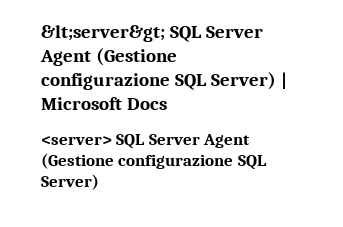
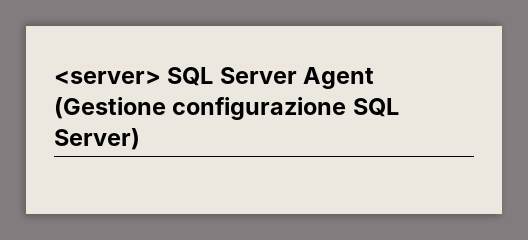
- &lt;server&gt; SQL Server Agent (Gestione configurazione SQL Server) | Microsoft Docs

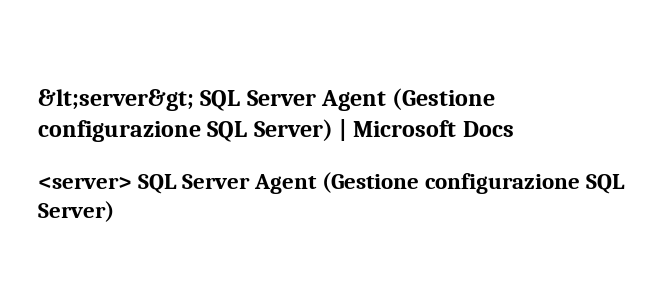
+ &lt;server&gt; SQL Server Agent (Gestione configurazione SQL Server) | Microsoft Docs

